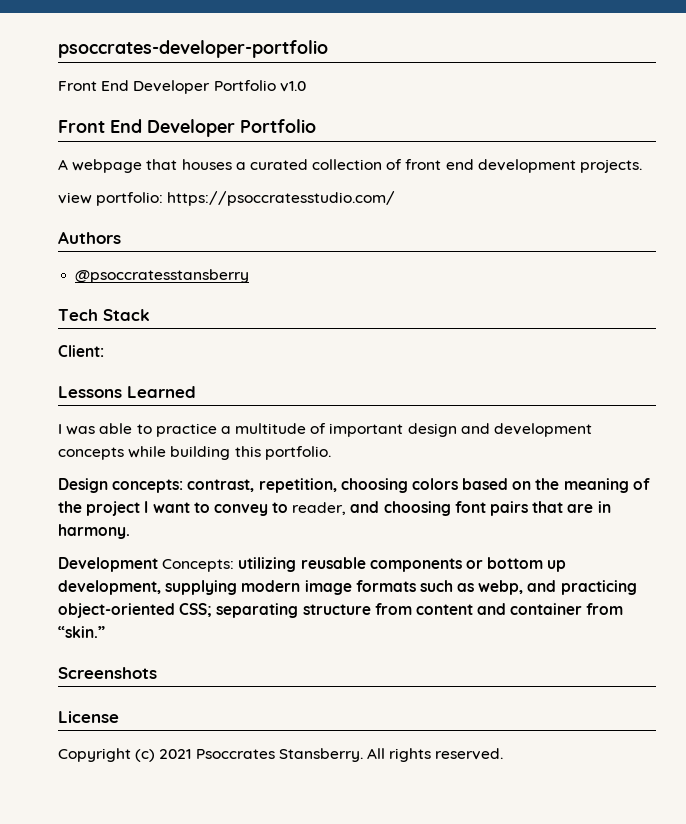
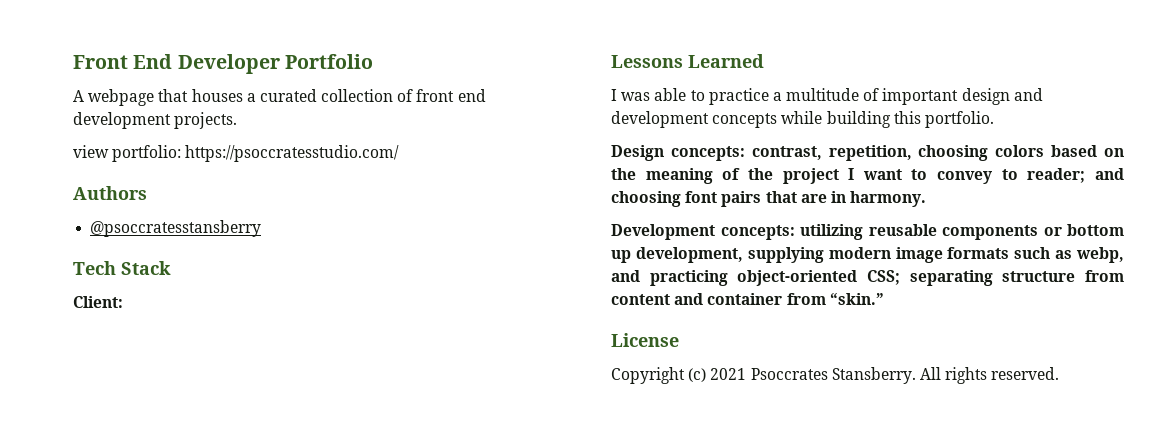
- psoccrates-developer-portfolio
- Front End Developer Portfolio v1.0
- Design concepts: contrast, repetition, choosing colors based on the meaning of the project I want to convey to reader, and choosing font pairs that are in harmony.
+ Design concepts: contrast, repetition, choosing colors based on the meaning of the project I want to convey to reader; and choosing font pairs that are in harmony.
- Development Concepts: utilizing reusable components or bottom up development, supplying modern image formats such as webp, and practicing object-oriented CSS; separating structure from content and container from “skin.”
+ Development concepts: utilizing reusable components or bottom up development, supplying modern image formats such as webp, and practicing object-oriented CSS; separating structure from content and container from “skin.”
- Screenshots

